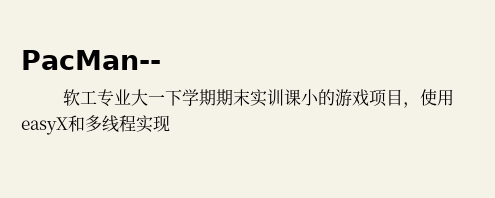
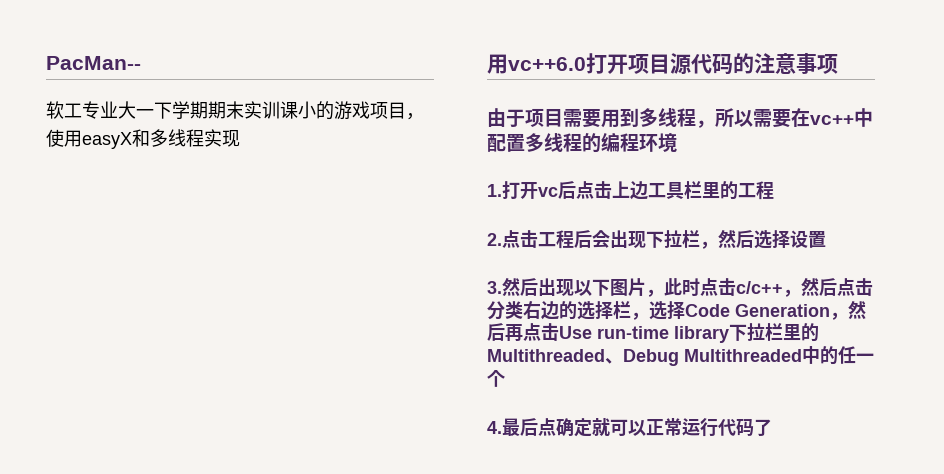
+ 用vc++6.0打开项目源代码的注意事项
+ 由于项目需要用到多线程，所以需要在vc++中配置多线程的编程环境
+ 1.打开vc后点击上边工具栏里的工程
+ 2.点击工程后会出现下拉栏，然后选择设置
+ 3.然后出现以下图片，此时点击c/c++，然后点击分类右边的选择栏，选择Code Generation，然后再点击Use run-time library下拉栏里的Multithreaded、Debug Multithreaded中的任一个
+ 4.最后点确定就可以正常运行代码了

